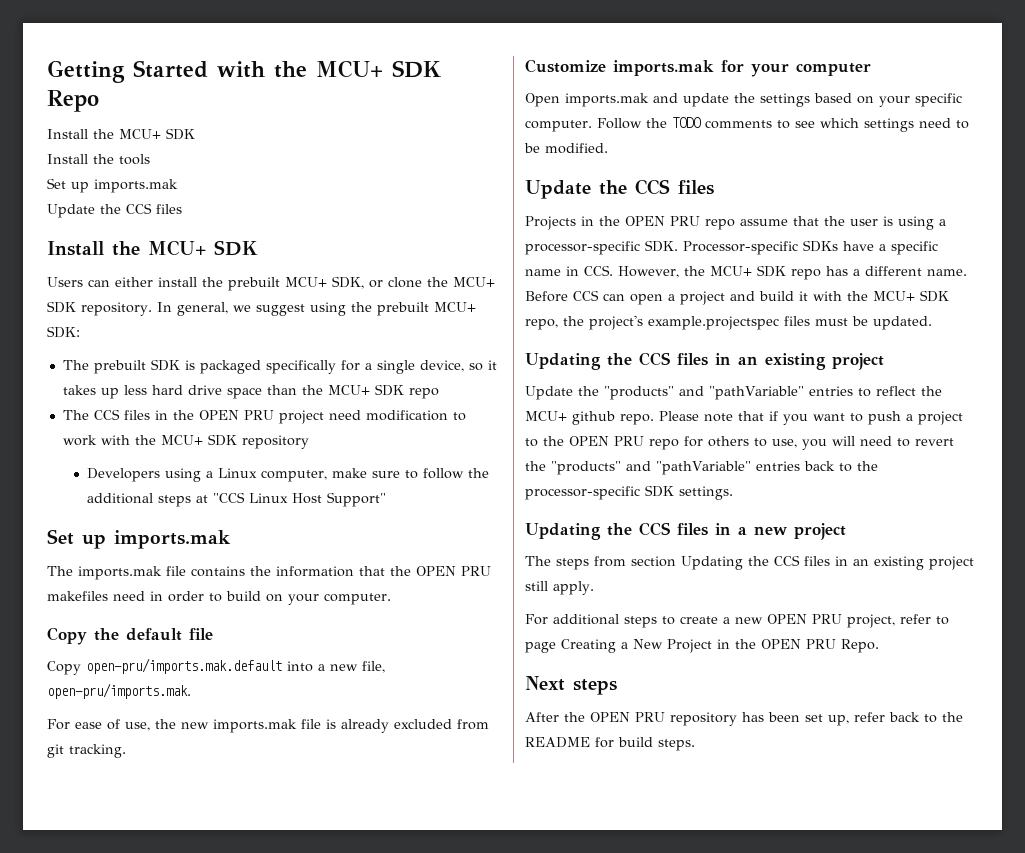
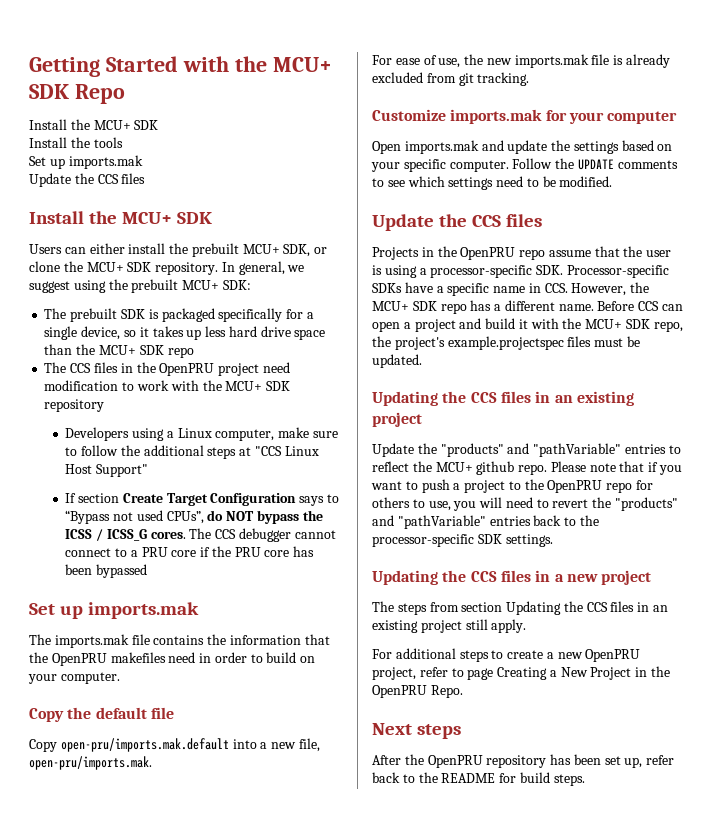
- The CCS files in the OPEN PRU project need modification to work with the MCU+ SDK repository
+ The CCS files in the OpenPRU project need modification to work with the MCU+ SDK repository
+ If section Create Target Configuration says to “Bypass not used CPUs”, do NOT bypass the ICSS / ICSS_G cores. The CCS debugger cannot connect to a PRU core if the PRU core has been bypassed
- The imports.mak file contains the information that the OPEN PRU makefiles need in order to build on your computer.
+ The imports.mak file contains the information that the OpenPRU makefiles need in order to build on your computer.
- Follow the TODO comments to see which settings need to be modified.
+ Follow the UPDATE comments to see which settings need to be modified.
- Projects in the OPEN PRU repo assume that the user is using a processor-specific SDK. Processor-specific SDKs have a specific name in CCS. However, the MCU+ SDK repo has a different name.
+ Projects in the OpenPRU repo assume that the user is using a processor-specific SDK. Processor-specific SDKs have a specific name in CCS. However, the MCU+ SDK repo has a different name.
- Please note that if you want to push a project to the OPEN PRU repo for others to use, you will need to revert the "products" and "pathVariable" entries back to the processor-specific SDK settings.
+ Please note that if you want to push a project to the OpenPRU repo for others to use, you will need to revert the "products" and "pathVariable" entries back to the processor-specific SDK settings.
- For additional steps to create a new OPEN PRU project, refer to page Creating a New Project in the OPEN PRU Repo.
+ For additional steps to create a new OpenPRU project, refer to page Creating a New Project in the OpenPRU Repo.
- After the OPEN PRU repository has been set up, refer back to the README for build steps.
+ After the OpenPRU repository has been set up, refer back to the README for build steps.

